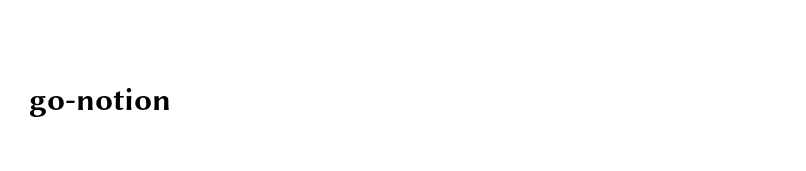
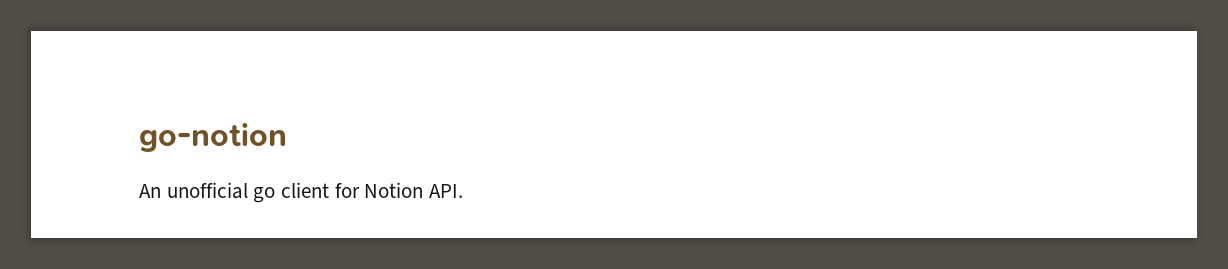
+ An unofficial go client for Notion API.

